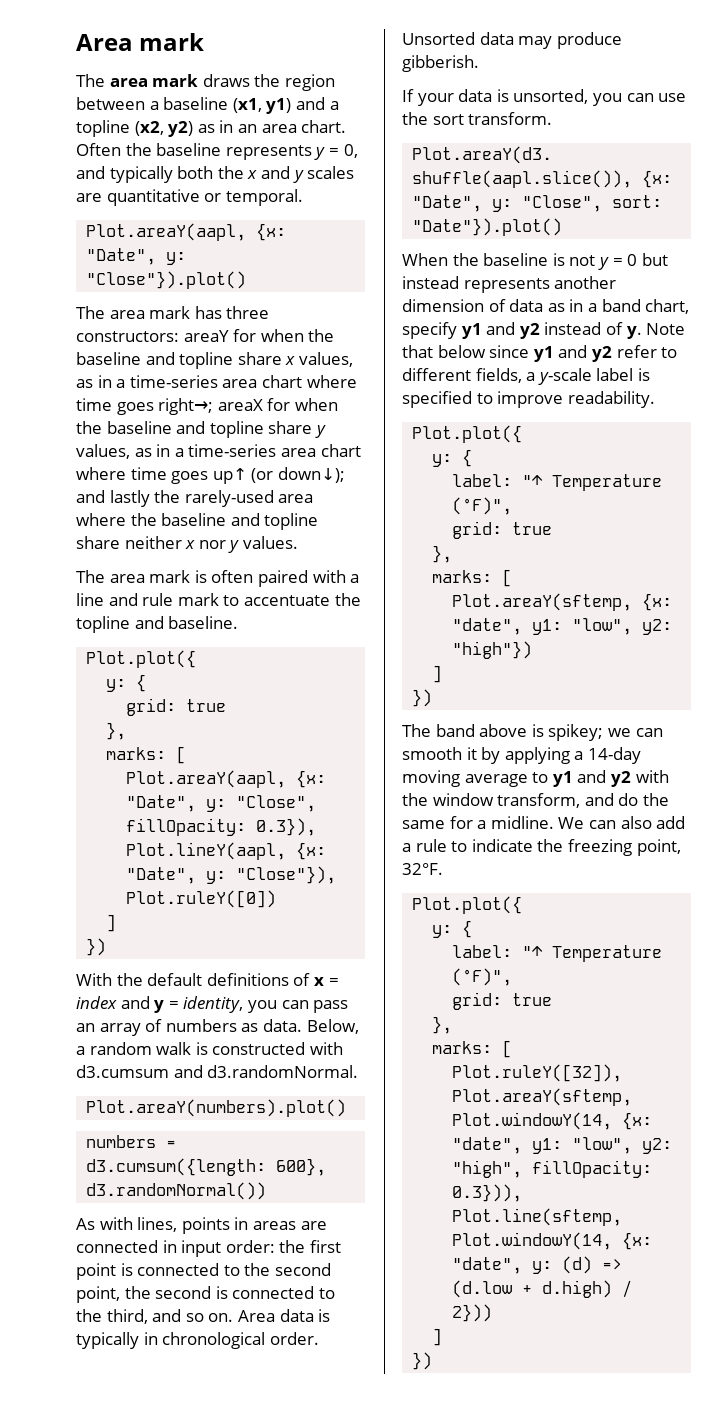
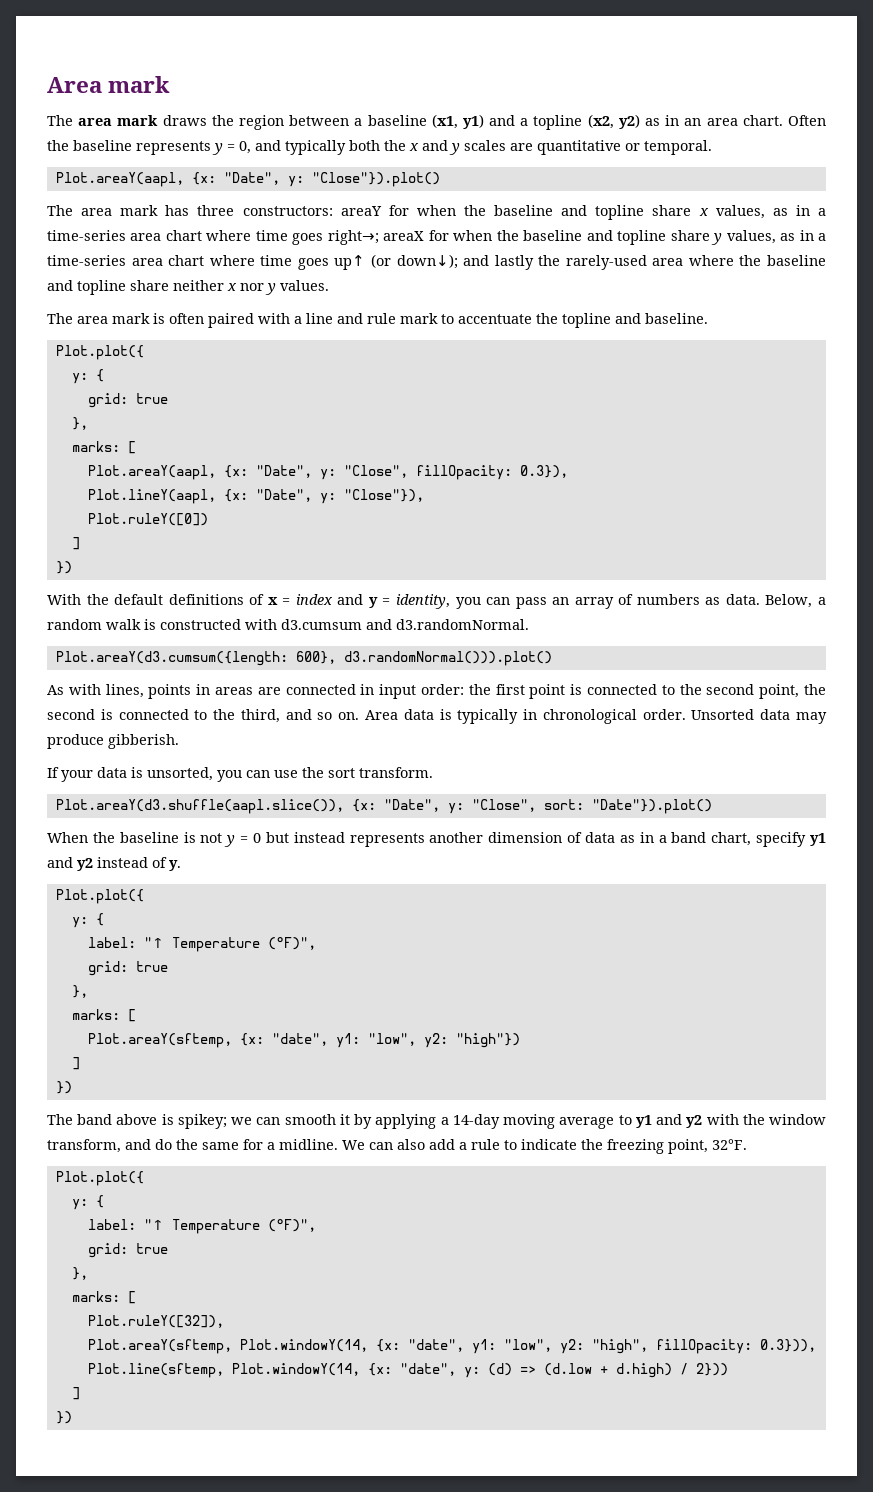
- Plot.areaY(numbers).plot()
- numbers = d3.cumsum({length: 600}, d3.randomNormal())
+ Plot.areaY(d3.cumsum({length: 600}, d3.randomNormal())).plot()
- Note that below since y1 and y2 refer to different fields, a y-scale label is specified to improve readability.

